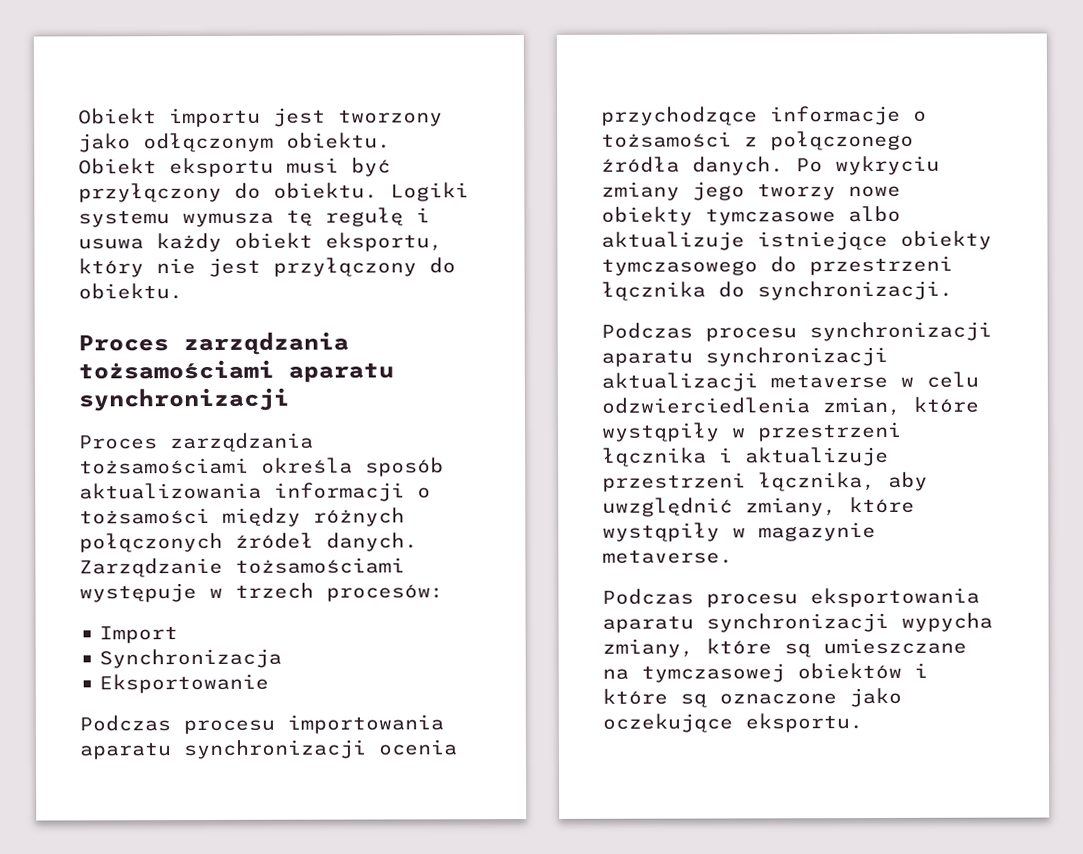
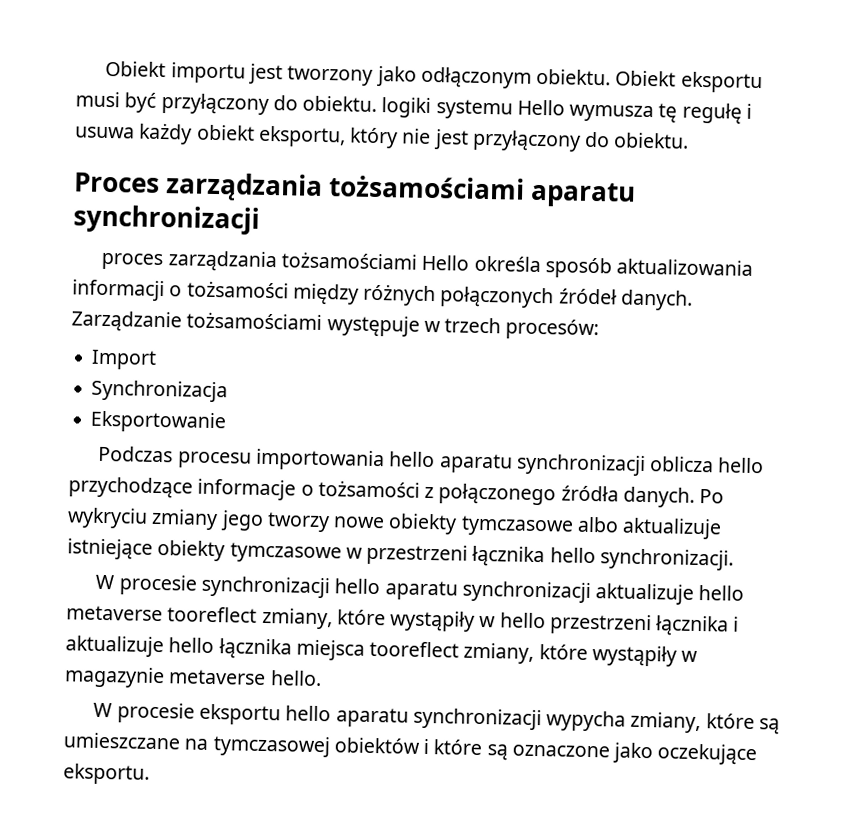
- Obiekt eksportu musi być przyłączony do obiektu. Logiki systemu wymusza tę regułę i usuwa każdy obiekt eksportu, który nie jest przyłączony do obiektu.
+ Obiekt eksportu musi być przyłączony do obiektu. logiki systemu Hello wymusza tę regułę i usuwa każdy obiekt eksportu, który nie jest przyłączony do obiektu.
- Proces zarządzania tożsamościami określa sposób aktualizowania informacji o tożsamości między różnych połączonych źródeł danych.
+ proces zarządzania tożsamościami Hello określa sposób aktualizowania informacji o tożsamości między różnych połączonych źródeł danych.
- Podczas procesu importowania aparatu synchronizacji ocenia przychodzące informacje o tożsamości z połączonego źródła danych.
+ Podczas procesu importowania hello aparatu synchronizacji oblicza hello przychodzące informacje o tożsamości z połączonego źródła danych.
- Po wykryciu zmiany jego tworzy nowe obiekty tymczasowe albo aktualizuje istniejące obiekty tymczasowego do przestrzeni łącznika do synchronizacji.
+ Po wykryciu zmiany jego tworzy nowe obiekty tymczasowe albo aktualizuje istniejące obiekty tymczasowe w przestrzeni łącznika hello synchronizacji.
- Podczas procesu synchronizacji aparatu synchronizacji aktualizacji metaverse w celu odzwierciedlenia zmian, które wystąpiły w przestrzeni łącznika i aktualizuje przestrzeni łącznika, aby uwzględnić zmiany, które wystąpiły w magazynie metaverse.
- Podczas procesu eksportowania aparatu synchronizacji wypycha zmiany, które są umieszczane na tymczasowej obiektów i które są oznaczone jako oczekujące eksportu.
+ W procesie synchronizacji hello aparatu synchronizacji aktualizuje hello metaverse tooreflect zmiany, które wystąpiły w hello przestrzeni łącznika i aktualizuje hello łącznika miejsca tooreflect zmiany, które wystąpiły w magazynie metaverse hello.
+ W procesie eksportu hello aparatu synchronizacji wypycha zmiany, które są umieszczane na tymczasowej obiektów i które są oznaczone jako oczekujące eksportu.

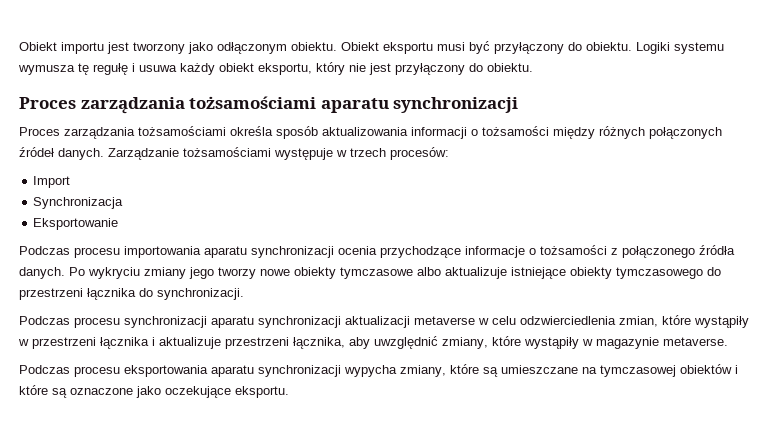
- Obiekt eksportu musi być przyłączony do obiektu. logiki systemu Hello wymusza tę regułę i usuwa każdy obiekt eksportu, który nie jest przyłączony do obiektu.
+ Obiekt eksportu musi być przyłączony do obiektu. Logiki systemu wymusza tę regułę i usuwa każdy obiekt eksportu, który nie jest przyłączony do obiektu.
- proces zarządzania tożsamościami Hello określa sposób aktualizowania informacji o tożsamości między różnych połączonych źródeł danych.
+ Proces zarządzania tożsamościami określa sposób aktualizowania informacji o tożsamości między różnych połączonych źródeł danych.
- Podczas procesu importowania hello aparatu synchronizacji oblicza hello przychodzące informacje o tożsamości z połączonego źródła danych.
+ Podczas procesu importowania aparatu synchronizacji ocenia przychodzące informacje o tożsamości z połączonego źródła danych.
- Po wykryciu zmiany jego tworzy nowe obiekty tymczasowe albo aktualizuje istniejące obiekty tymczasowe w przestrzeni łącznika hello synchronizacji.
+ Po wykryciu zmiany jego tworzy nowe obiekty tymczasowe albo aktualizuje istniejące obiekty tymczasowego do przestrzeni łącznika do synchronizacji.
- W procesie synchronizacji hello aparatu synchronizacji aktualizuje hello metaverse tooreflect zmiany, które wystąpiły w hello przestrzeni łącznika i aktualizuje hello łącznika miejsca tooreflect zmiany, które wystąpiły w magazynie metaverse hello.
- W procesie eksportu hello aparatu synchronizacji wypycha zmiany, które są umieszczane na tymczasowej obiektów i które są oznaczone jako oczekujące eksportu.
+ Podczas procesu synchronizacji aparatu synchronizacji aktualizacji metaverse w celu odzwierciedlenia zmian, które wystąpiły w przestrzeni łącznika i aktualizuje przestrzeni łącznika, aby uwzględnić zmiany, które wystąpiły w magazynie metaverse.
+ Podczas procesu eksportowania aparatu synchronizacji wypycha zmiany, które są umieszczane na tymczasowej obiektów i które są oznaczone jako oczekujące eksportu.

